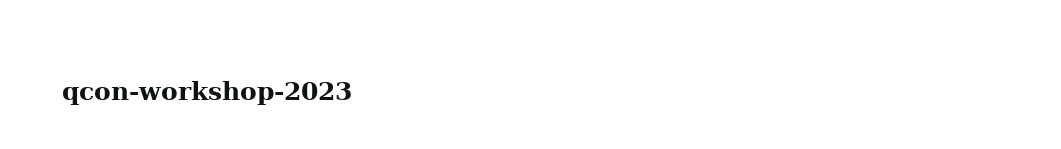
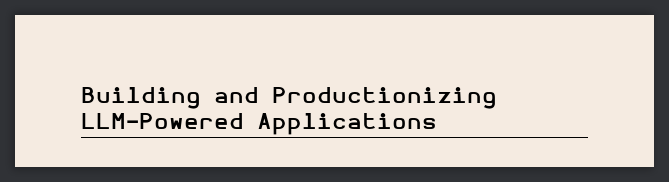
- qcon-workshop-2023
+ Building and Productionizing LLM-Powered Applications

